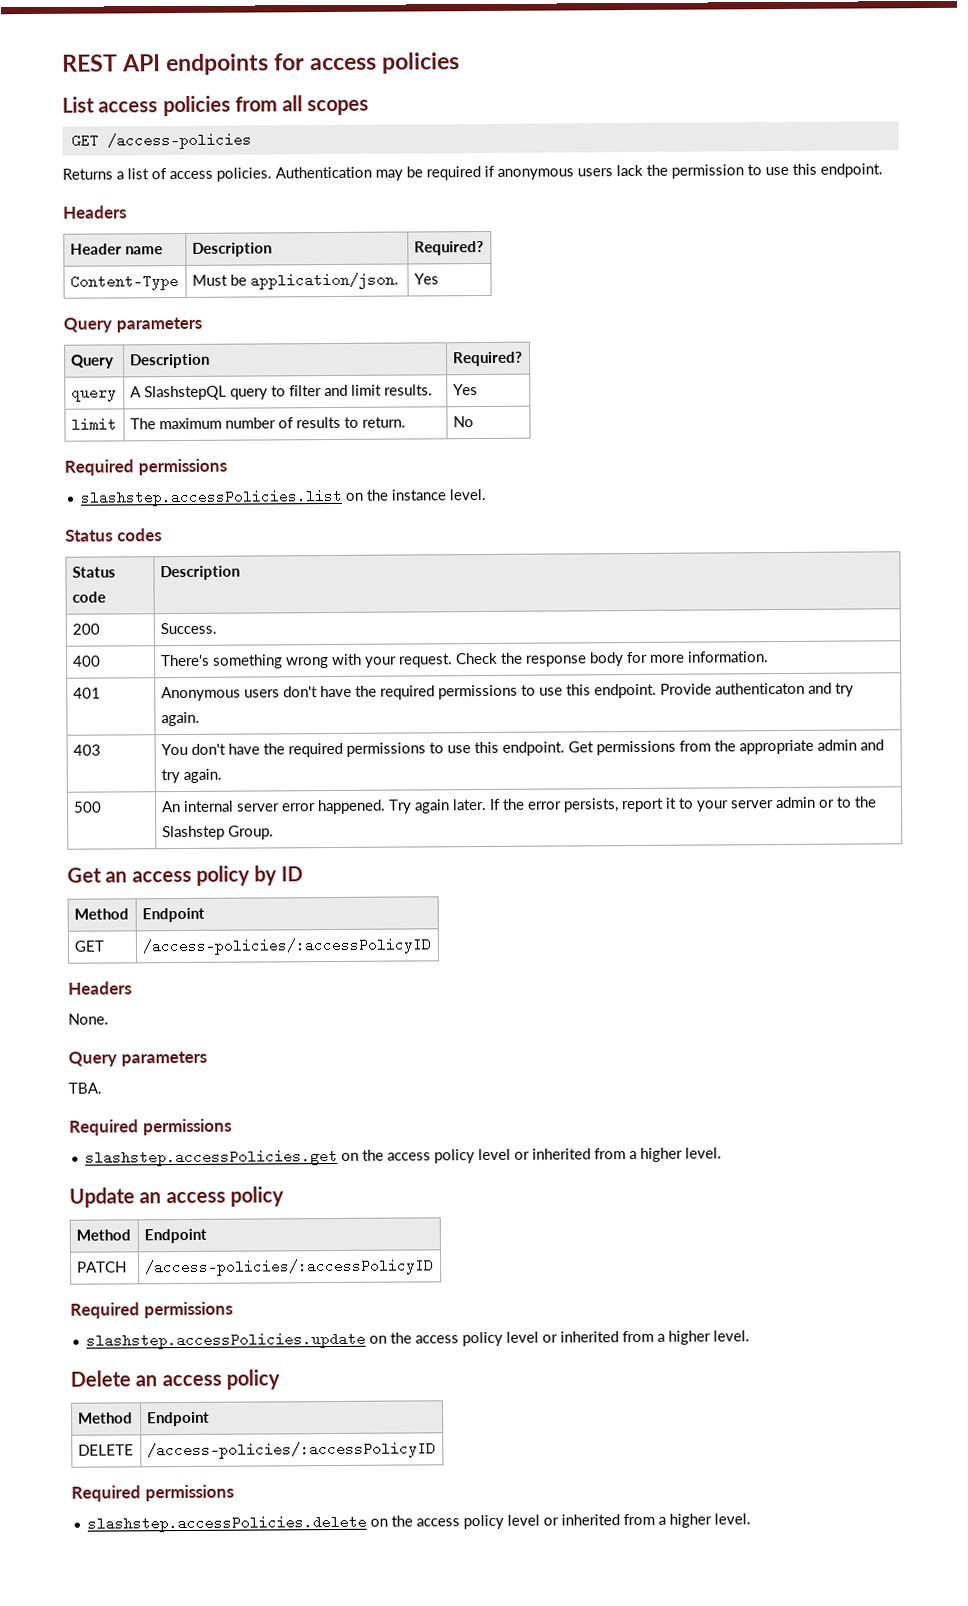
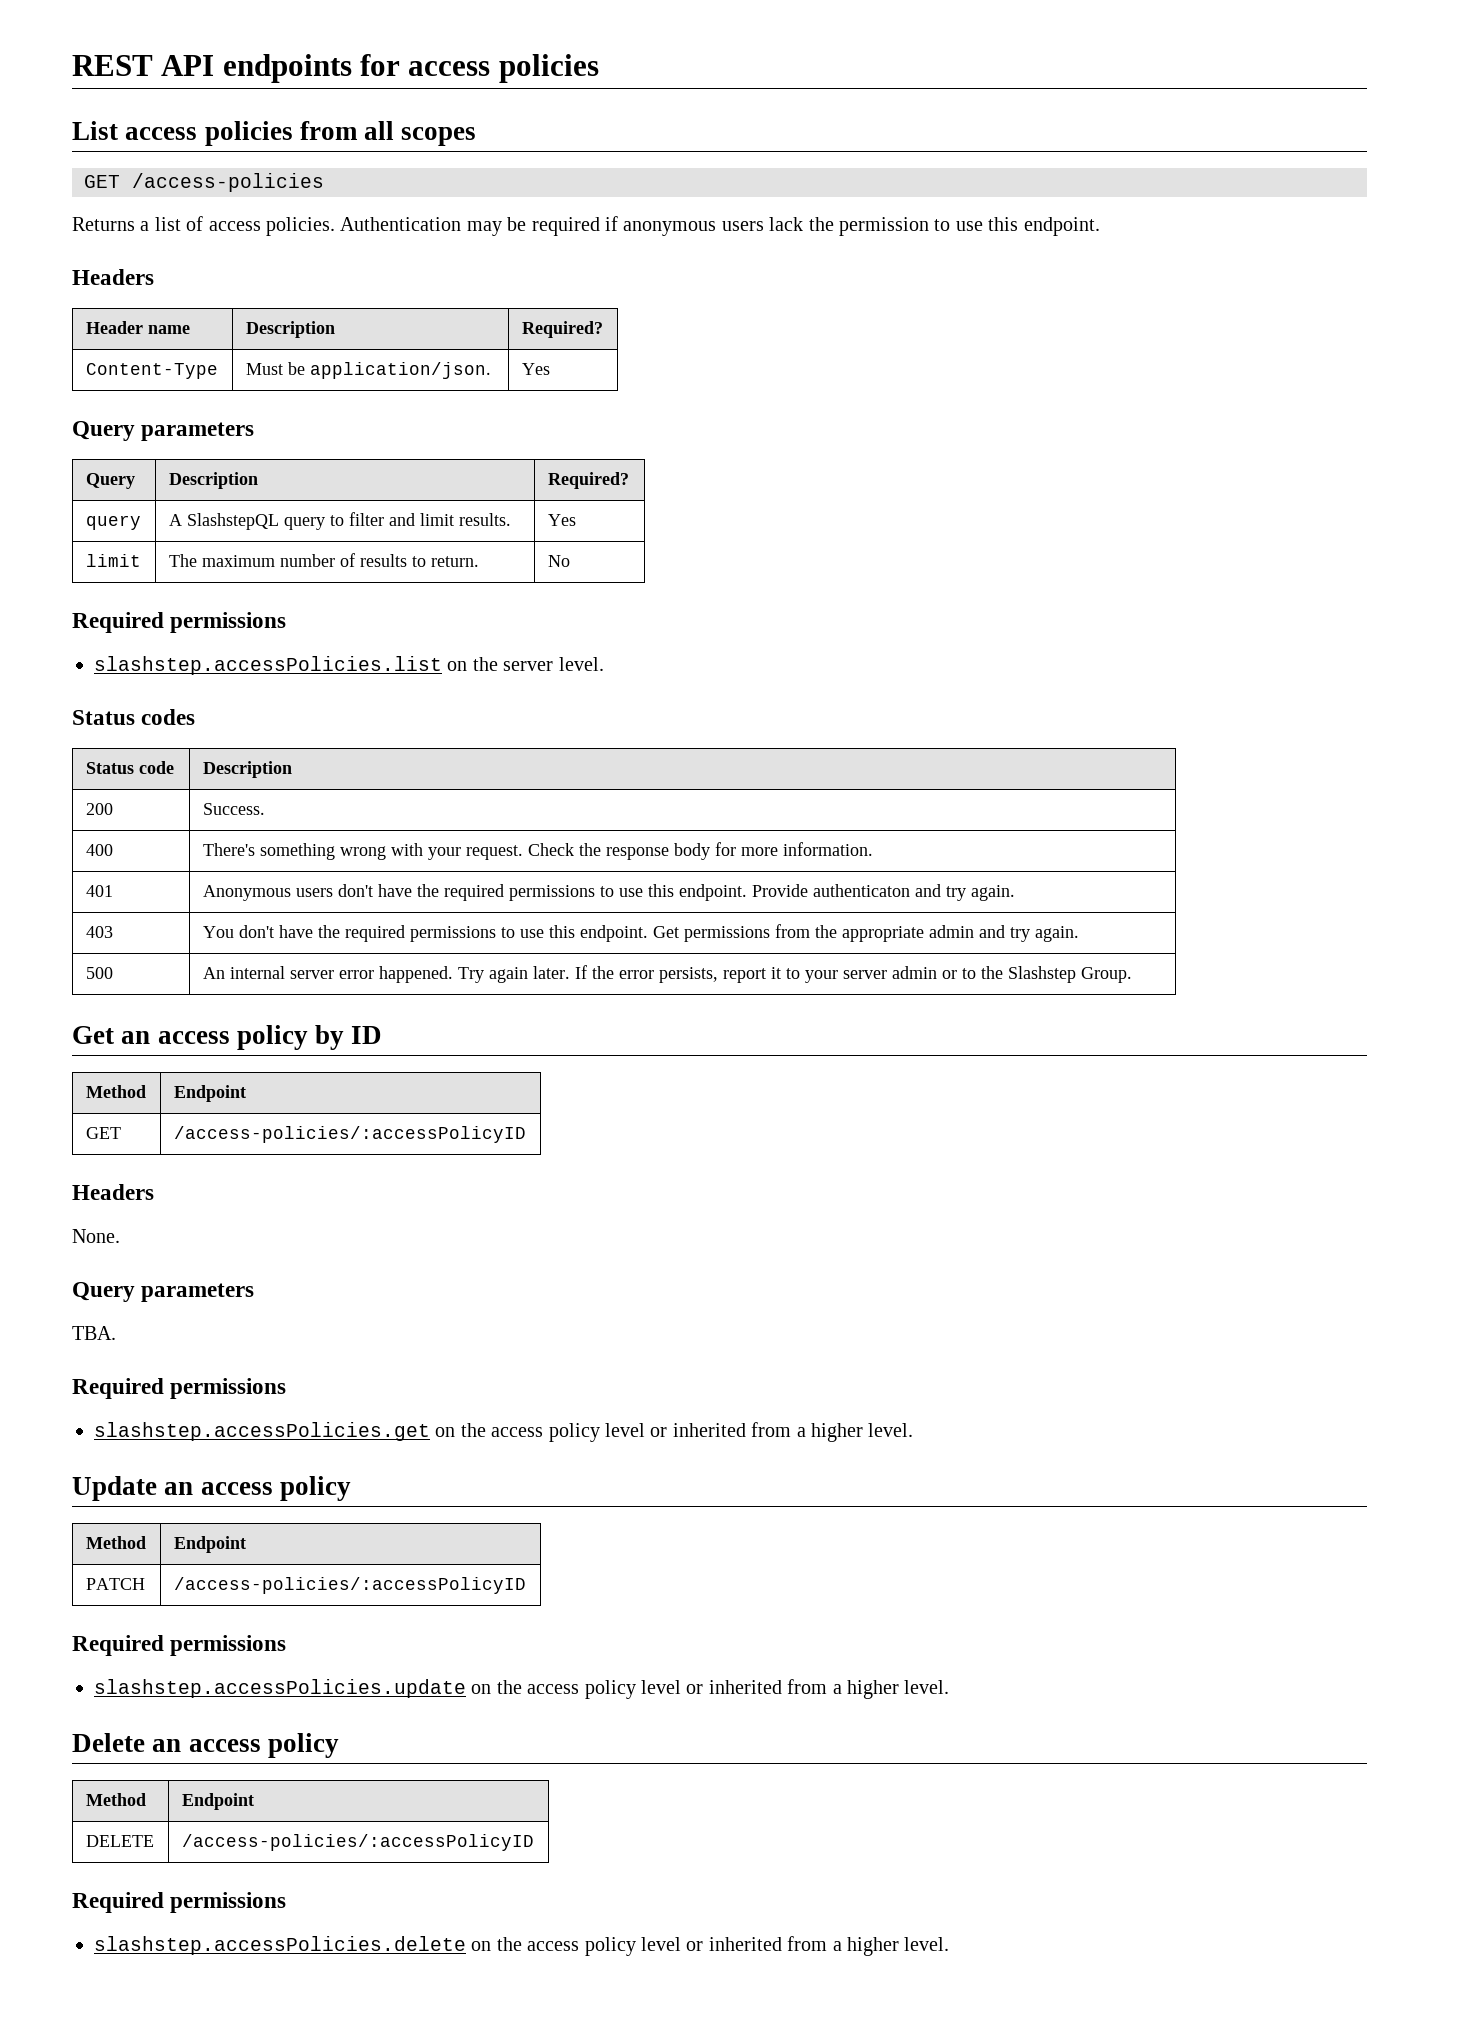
- slashstep.accessPolicies.list on the instance level.
+ slashstep.accessPolicies.list on the server level.

